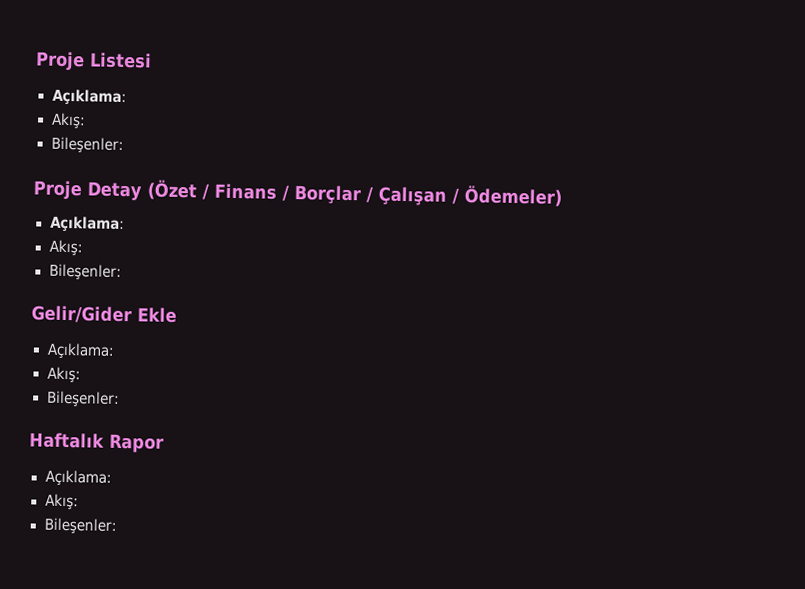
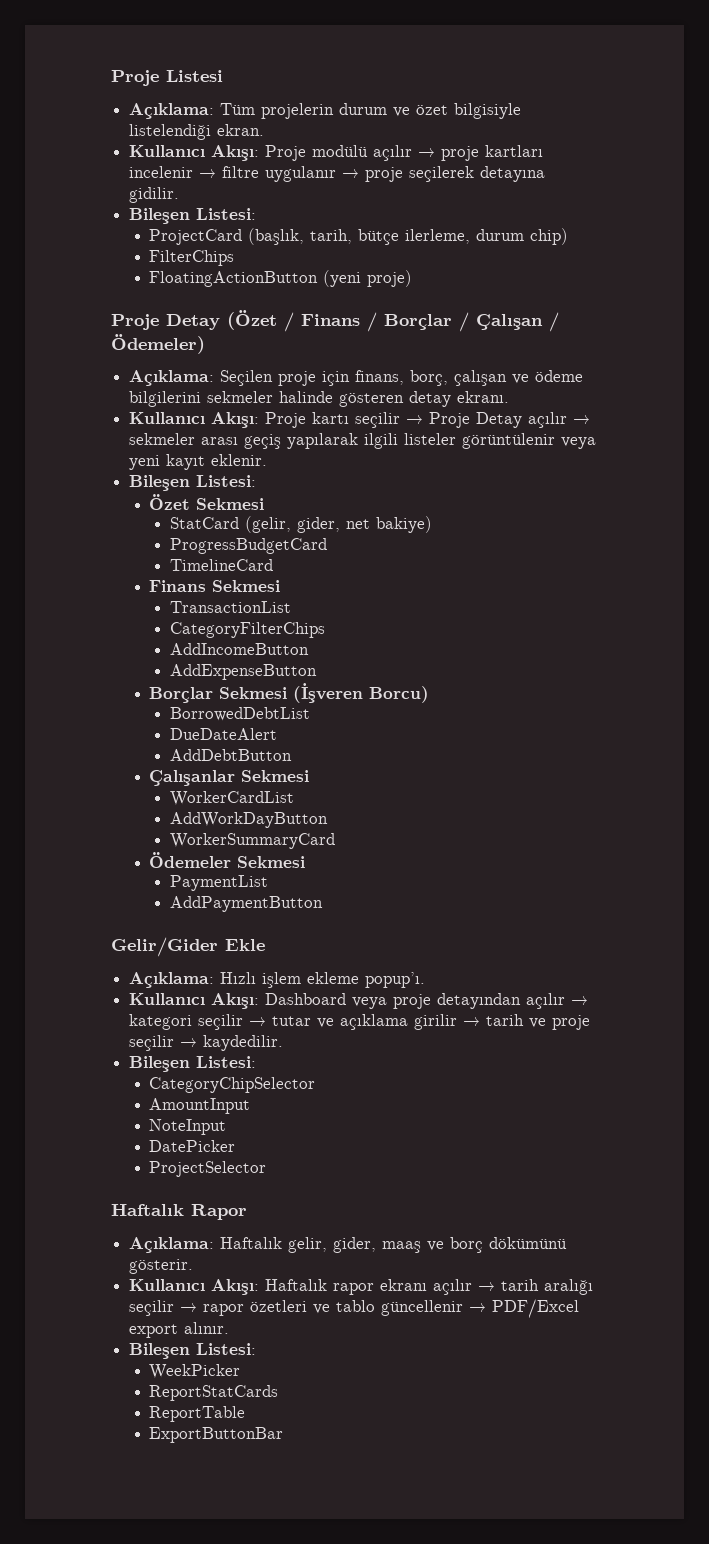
  Proje Listesi
- Açıklama:
- Akış:
- Bileşenler:
+ Açıklama: Tüm projelerin durum ve özet bilgisiyle listelendiği ekran.
+ Kullanıcı Akışı: Proje modülü açılır → proje kartları incelenir → filtre uygulanır → proje seçilerek detayına gidilir.
+ Bileşen Listesi:
+ ProjectCard (başlık, tarih, bütçe ilerleme, durum chip)
+ FilterChips
+ FloatingActionButton (yeni proje)
  Proje Detay (Özet / Finans / Borçlar / Çalışan / Ödemeler)
- Açıklama:
- Akış:
- Bileşenler:
+ Açıklama: Seçilen proje için finans, borç, çalışan ve ödeme bilgilerini sekmeler halinde gösteren detay ekranı.
+ Kullanıcı Akışı: Proje kartı seçilir → Proje Detay açılır → sekmeler arası geçiş yapılarak ilgili listeler görüntülenir veya yeni kayıt eklenir.
+ Bileşen Listesi:
+ Özet Sekmesi
+ StatCard (gelir, gider, net bakiye)
+ ProgressBudgetCard
+ TimelineCard
+ Finans Sekmesi
+ TransactionList
+ CategoryFilterChips
+ AddIncomeButton
+ AddExpenseButton
+ Borçlar Sekmesi (İşveren Borcu)
+ BorrowedDebtList
+ DueDateAlert
+ AddDebtButton
+ Çalışanlar Sekmesi
+ WorkerCardList
+ AddWorkDayButton
+ WorkerSummaryCard
+ Ödemeler Sekmesi
+ PaymentList
+ AddPaymentButton
  Gelir/Gider Ekle
- Açıklama:
- Akış:
- Bileşenler:
+ Açıklama: Hızlı işlem ekleme popup’ı.
+ Kullanıcı Akışı: Dashboard veya proje detayından açılır → kategori seçilir → tutar ve açıklama girilir → tarih ve proje seçilir → kaydedilir.
+ Bileşen Listesi:
+ CategoryChipSelector
+ AmountInput
+ NoteInput
+ DatePicker
+ ProjectSelector
  Haftalık Rapor
- Açıklama:
- Akış:
- Bileşenler:
+ Açıklama: Haftalık gelir, gider, maaş ve borç dökümünü gösterir.
+ Kullanıcı Akışı: Haftalık rapor ekranı açılır → tarih aralığı seçilir → rapor özetleri ve tablo güncellenir → PDF/Excel export alınır.
+ Bileşen Listesi:
+ WeekPicker
+ ReportStatCards
+ ReportTable
+ ExportButtonBar

